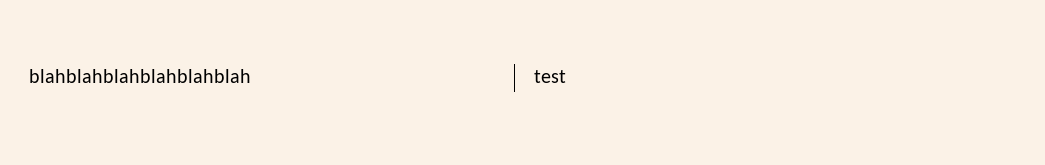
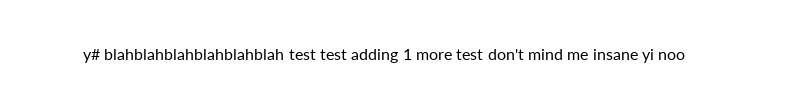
- blahblahblahblahblahblah
- test
+ y# blahblahblahblahblahblah test test adding 1 more test don't mind me insane yi noo

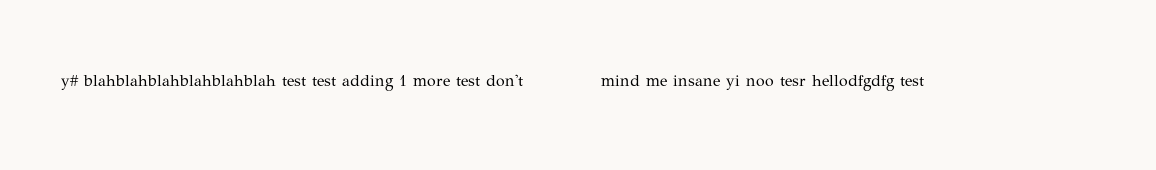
- y# blahblahblahblahblahblah test test adding 1 more test don't mind me insane yi noo
+ y# blahblahblahblahblahblah test test adding 1 more test don't mind me insane yi noo tesr hellodfgdfg test

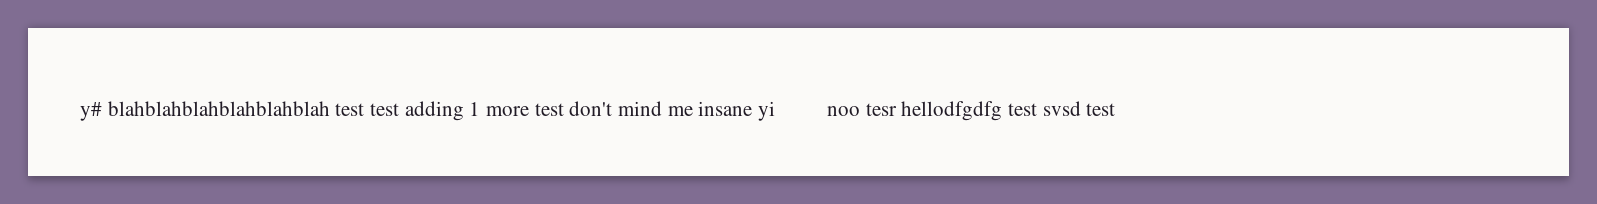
- y# blahblahblahblahblahblah test test adding 1 more test don't mind me insane yi noo tesr hellodfgdfg test
+ y# blahblahblahblahblahblah test test adding 1 more test don't mind me insane yi noo tesr hellodfgdfg test svsd test

